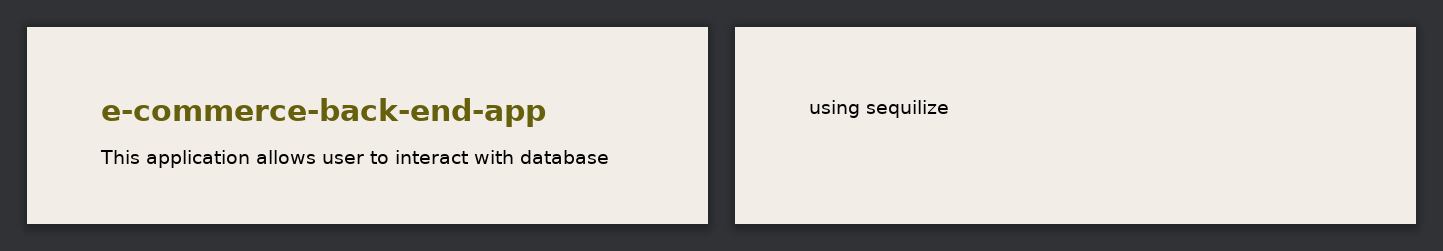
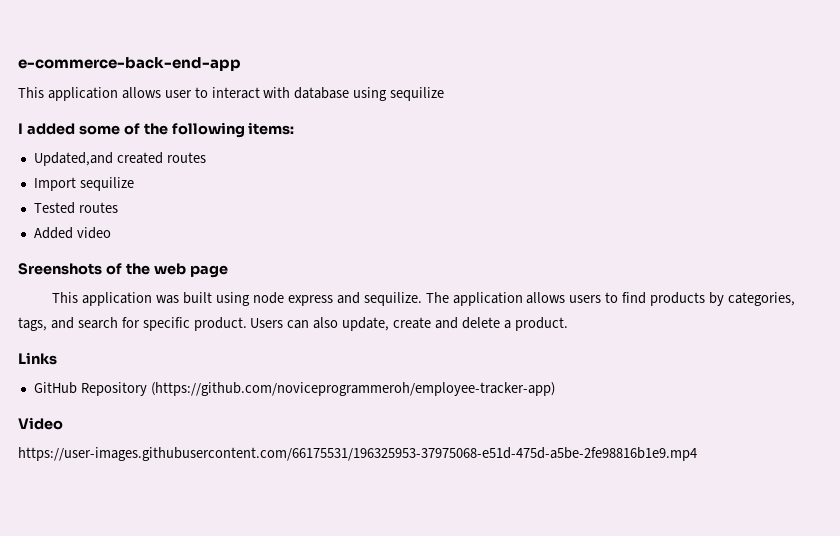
+ I added some of the following items:
+ Updated,and created routes
+ Import sequilize
+ Tested routes
+ Added video
+ Sreenshots of the web page
+ This application was built using node express and sequilize. The application allows users to find products by categories, tags, and search for specific product. Users can also update, create and delete a product.
+ Links
+ GitHub Repository (https://github.com/noviceprogrammeroh/employee-tracker-app)
+ Video
+ https://user-images.githubusercontent.com/66175531/196325953-37975068-e51d-475d-a5be-2fe98816b1e9.mp4

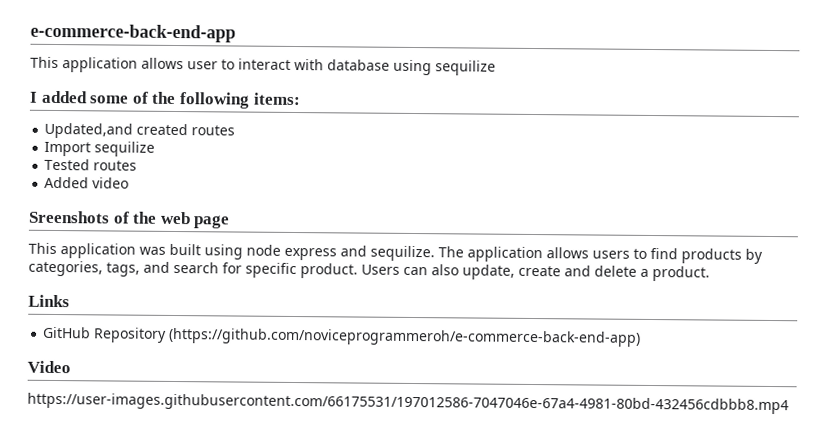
- GitHub Repository (https://github.com/noviceprogrammeroh/employee-tracker-app)
+ GitHub Repository (https://github.com/noviceprogrammeroh/e-commerce-back-end-app)
- https://user-images.githubusercontent.com/66175531/196325953-37975068-e51d-475d-a5be-2fe98816b1e9.mp4
+ https://user-images.githubusercontent.com/66175531/197012586-7047046e-67a4-4981-80bd-432456cdbbb8.mp4

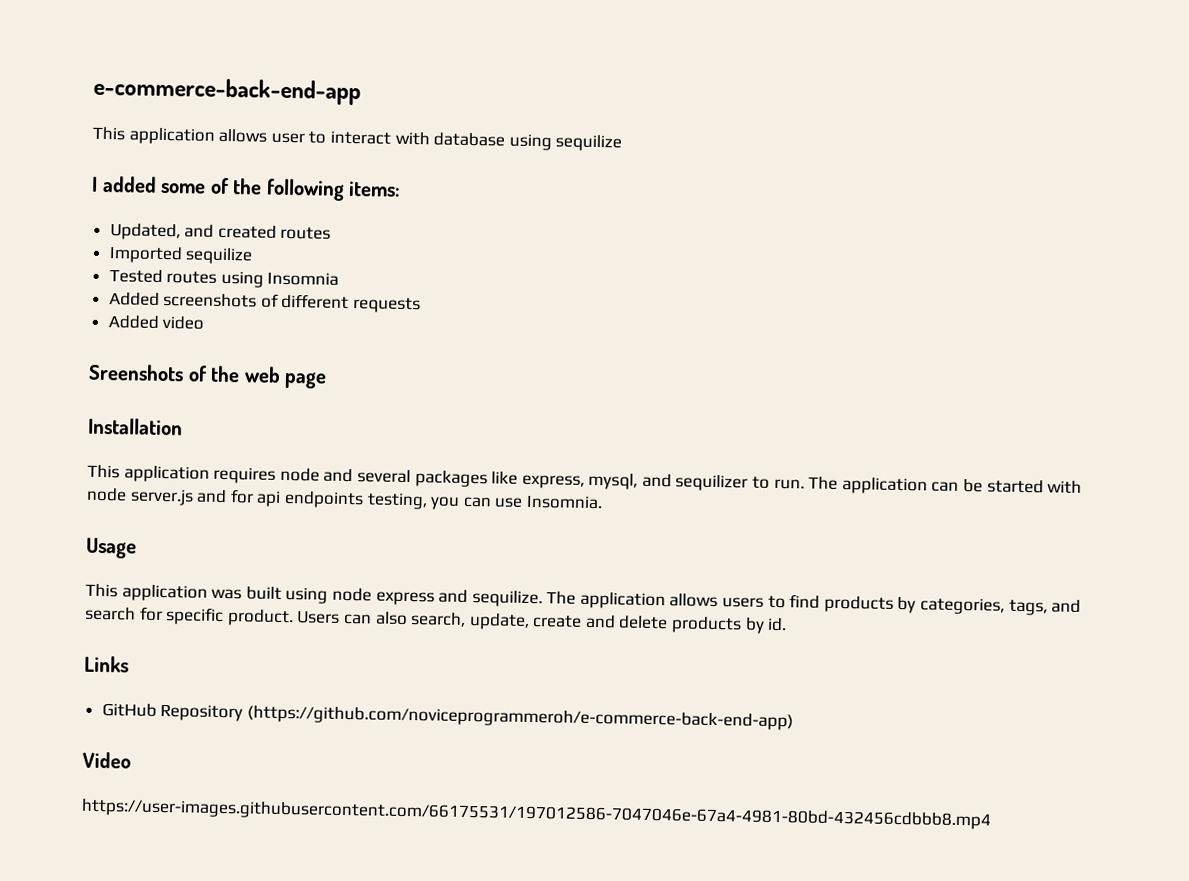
- Updated,and created routes
+ Updated, and created routes
- Import sequilize
+ Imported sequilize
- Tested routes
+ Tested routes using Insomnia
+ Added screenshots of different requests
+ Installation
+ This application requires node and several packages like express, mysql, and sequilizer to run. The application can be started with node server.js and for api endpoints testing, you can use Insomnia.
+ Usage
- Users can also update, create and delete a product.
+ Users can also search, update, create and delete products by id.

